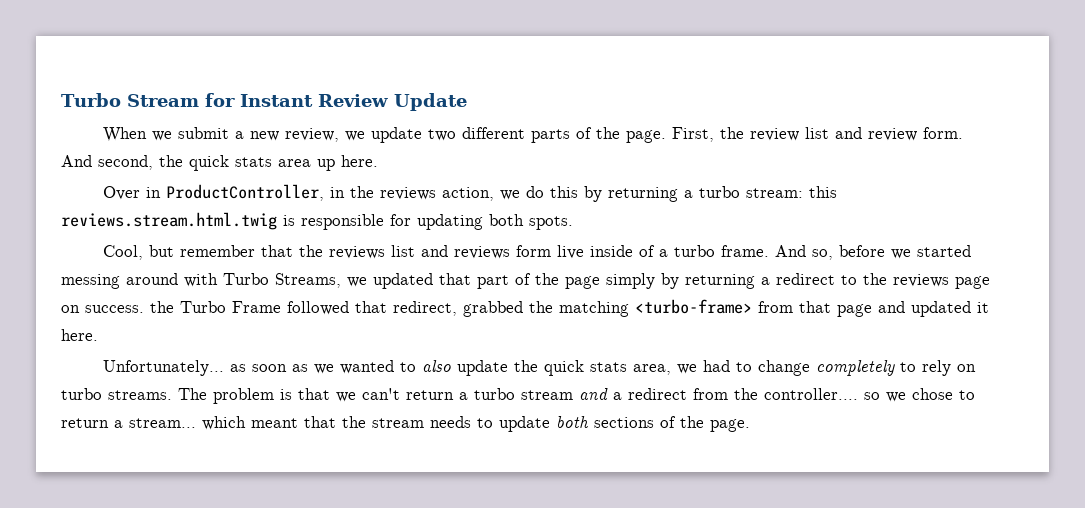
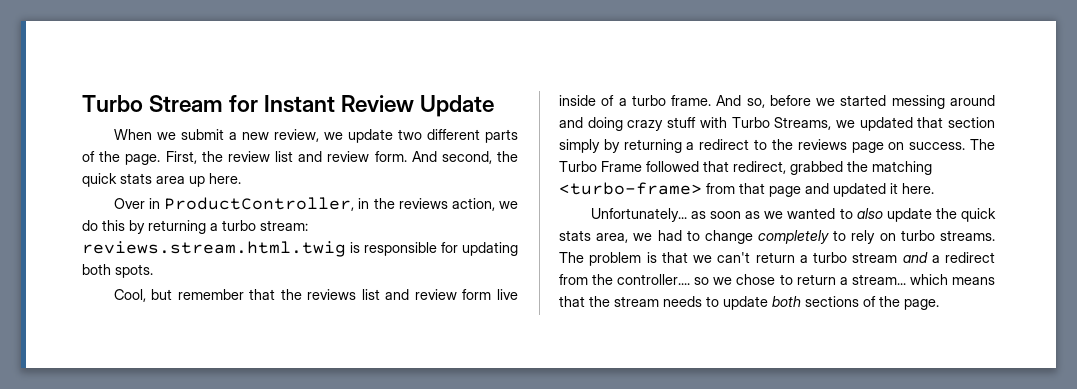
- Over in ProductController, in the reviews action, we do this by returning a turbo stream: this reviews.stream.html.twig is responsible for updating both spots.
+ Over in ProductController, in the reviews action, we do this by returning a turbo stream: reviews.stream.html.twig is responsible for updating both spots.
- Cool, but remember that the reviews list and reviews form live inside of a turbo frame.
+ Cool, but remember that the reviews list and review form live inside of a turbo frame.
- And so, before we started messing around with Turbo Streams, we updated that part of the page simply by returning a redirect to the reviews page on success. the Turbo Frame followed that redirect, grabbed the matching <turbo-frame> from that page and updated it here.
+ And so, before we started messing around and doing crazy stuff with Turbo Streams, we updated that section simply by returning a redirect to the reviews page on success. The Turbo Frame followed that redirect, grabbed the matching <turbo-frame> from that page and updated it here.
- The problem is that we can't return a turbo stream and a redirect from the controller.... so we chose to return a stream... which meant that the stream needs to update both sections of the page.
+ The problem is that we can't return a turbo stream and a redirect from the controller.... so we chose to return a stream... which means that the stream needs to update both sections of the page.

